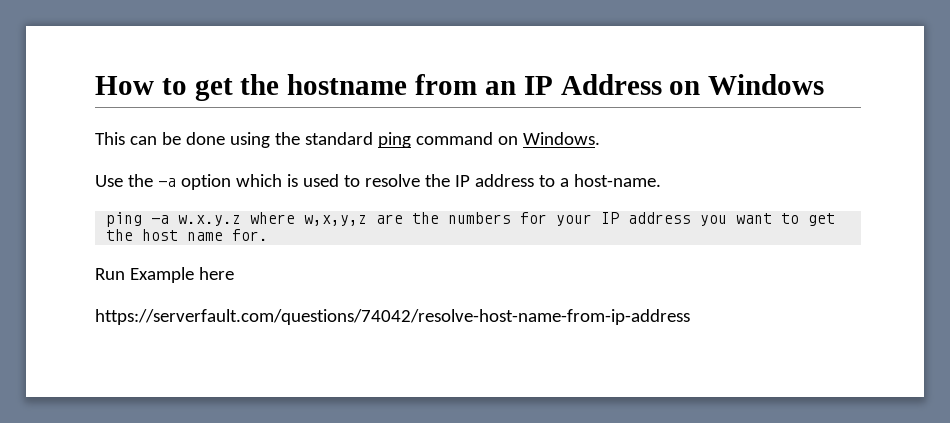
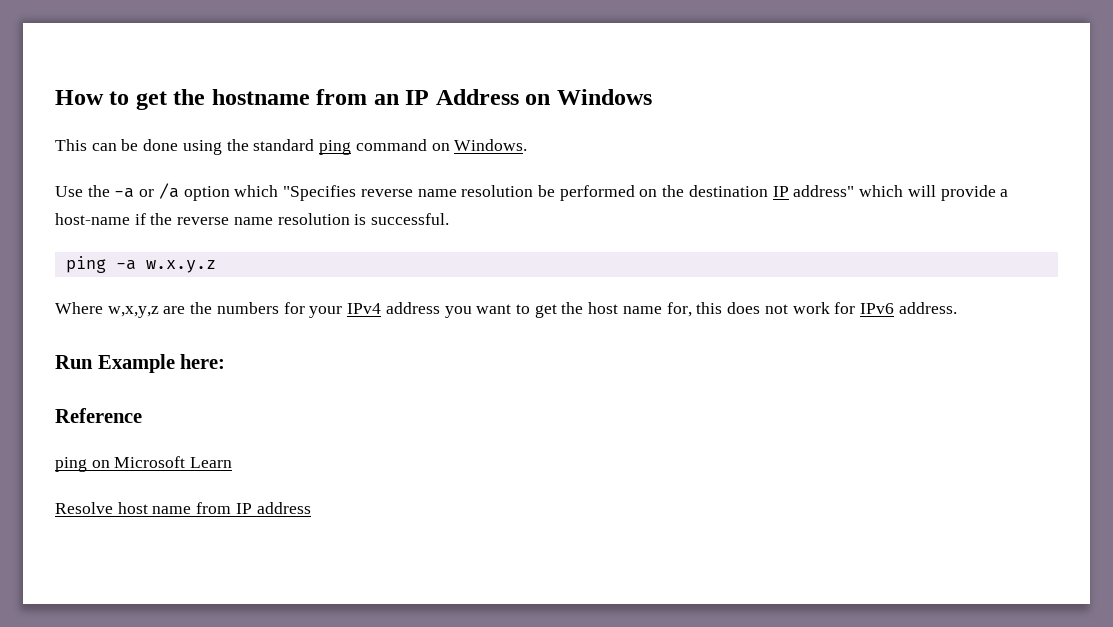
- Use the -a option which is used to resolve the IP address to a host-name.
+ Use the -a or /a option which "Specifies reverse name resolution be performed on the destination IP address" which will provide a host-name if the reverse name resolution is successful.
- ping -a w.x.y.z where w,x,y,z are the numbers for your IP address you want to get the host name for.
- Run Example here
- https://serverfault.com/questions/74042/resolve-host-name-from-ip-address
+ ping -a w.x.y.z
+ Where w,x,y,z are the numbers for your IPv4 address you want to get the host name for, this does not work for IPv6 address.
+ Run Example here:
+ Reference
+ ping on Microsoft Learn
+ Resolve host name from IP address

